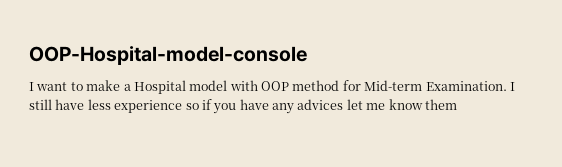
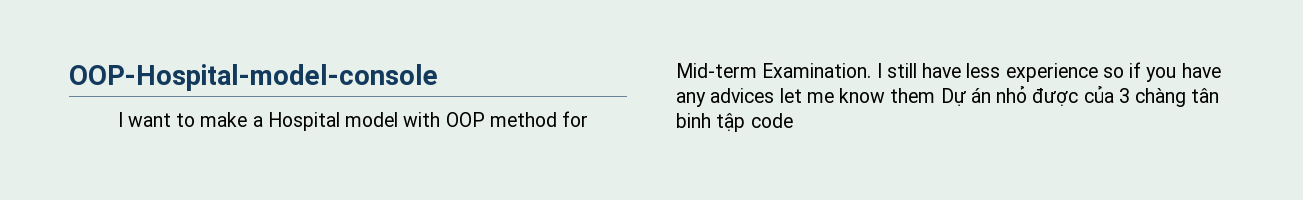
- I still have less experience so if you have any advices let me know them
+ I still have less experience so if you have any advices let me know them Dự án nhỏ được của 3 chàng tân binh tập code

